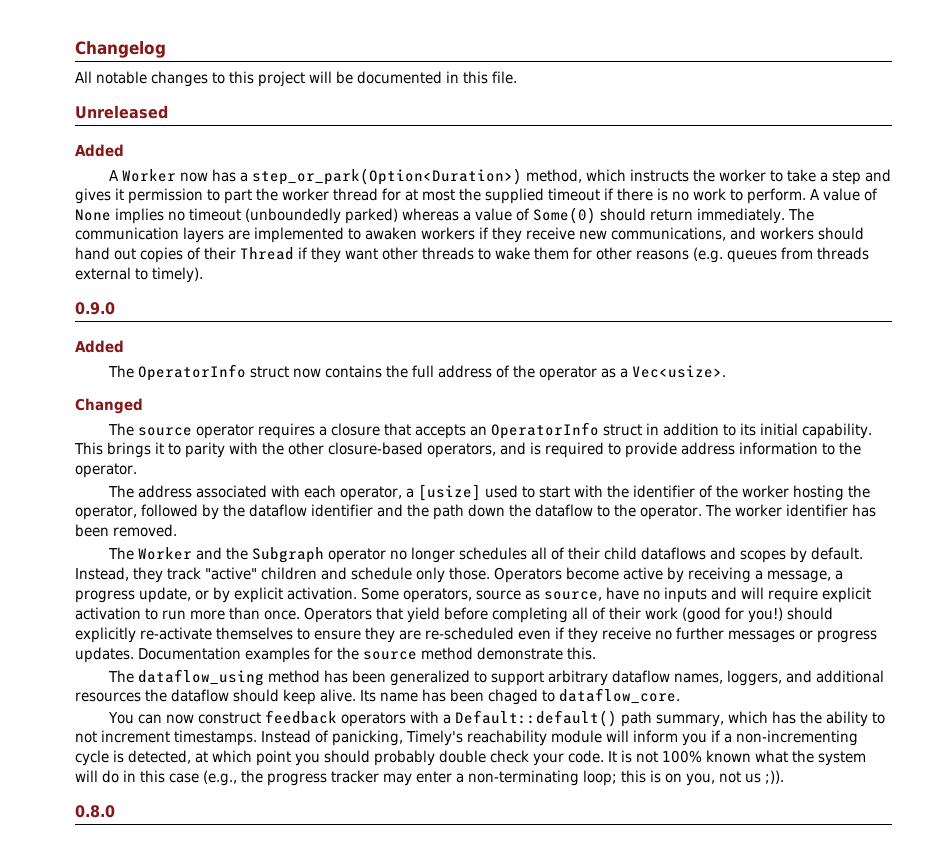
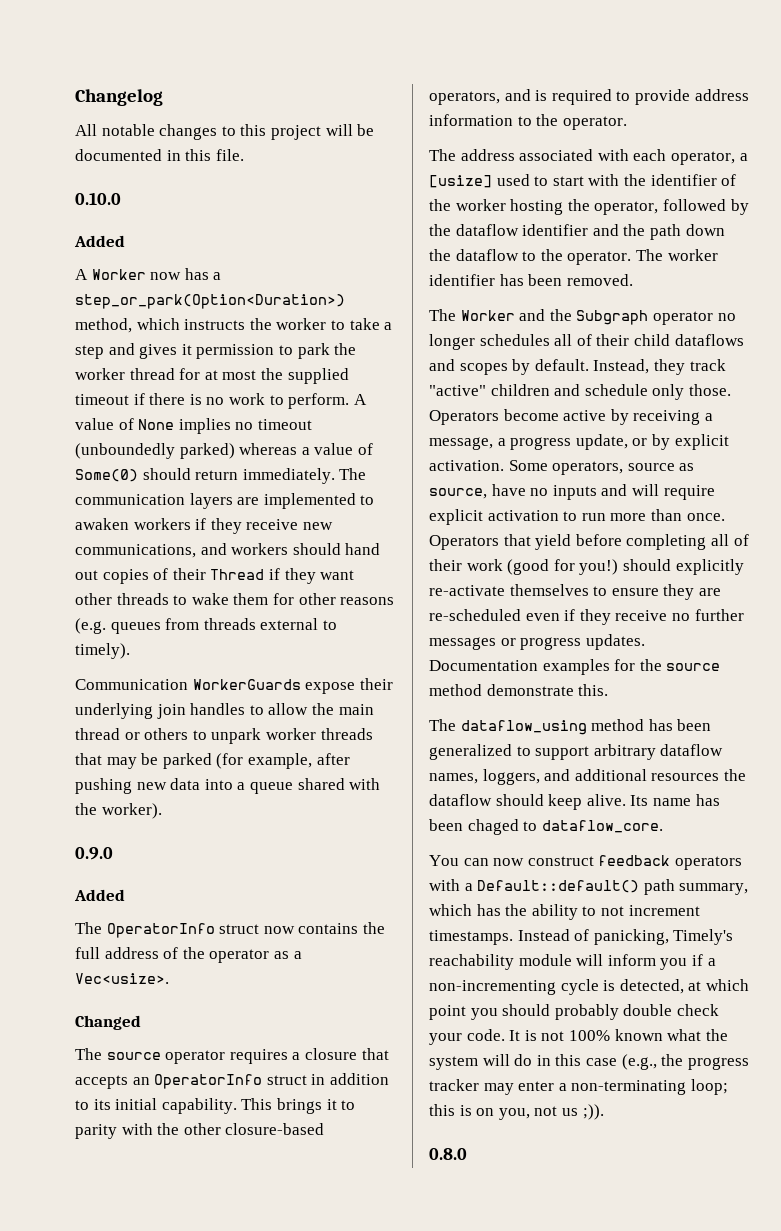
- Unreleased
+ 0.10.0
- A Worker now has a step_or_park(Option<Duration>) method, which instructs the worker to take a step and gives it permission to part the worker thread for at most the supplied timeout if there is no work to perform.
+ A Worker now has a step_or_park(Option<Duration>) method, which instructs the worker to take a step and gives it permission to park the worker thread for at most the supplied timeout if there is no work to perform.
+ Communication WorkerGuards expose their underlying join handles to allow the main thread or others to unpark worker threads that may be parked (for example, after pushing new data into a queue shared with the worker).

